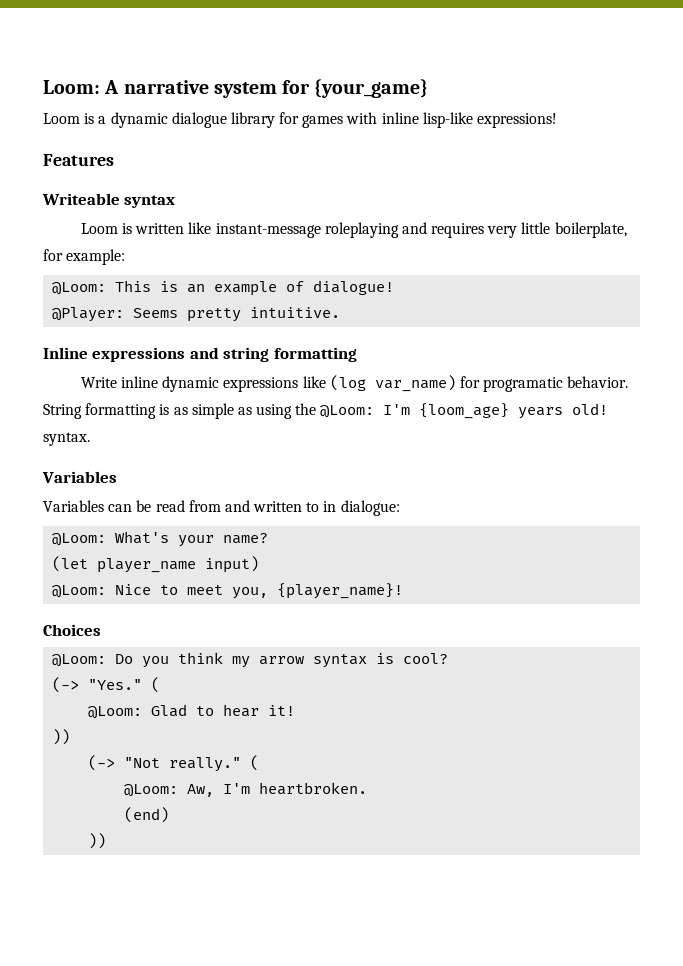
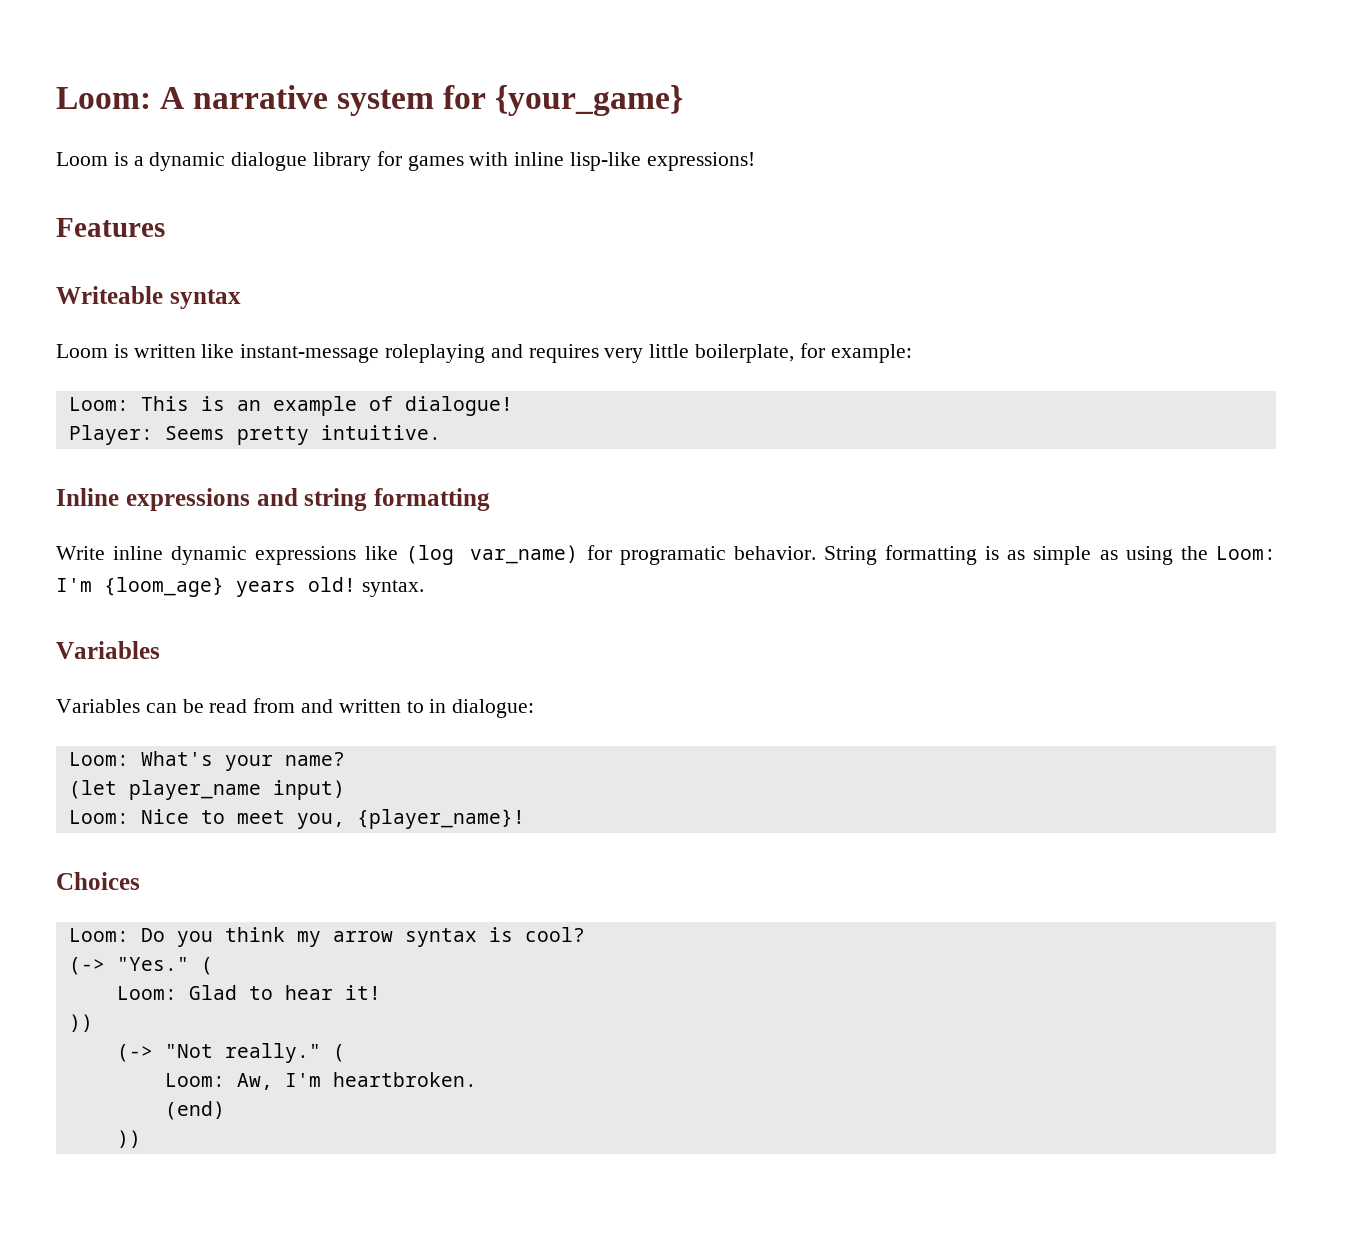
- @Loom: This is an example of dialogue!
+ Loom: This is an example of dialogue!
- @Player: Seems pretty intuitive.
+ Player: Seems pretty intuitive.
- String formatting is as simple as using the @Loom: I'm {loom_age} years old! syntax.
+ String formatting is as simple as using the Loom: I'm {loom_age} years old! syntax.
- @Loom: What's your name?
+ Loom: What's your name?
- @Loom: Nice to meet you, {player_name}!
+ Loom: Nice to meet you, {player_name}!
- @Loom: Do you think my arrow syntax is cool?
+ Loom: Do you think my arrow syntax is cool?
- @Loom: Glad to hear it!
+ Loom: Glad to hear it!
- @Loom: Aw, I'm heartbroken.
+ Loom: Aw, I'm heartbroken.

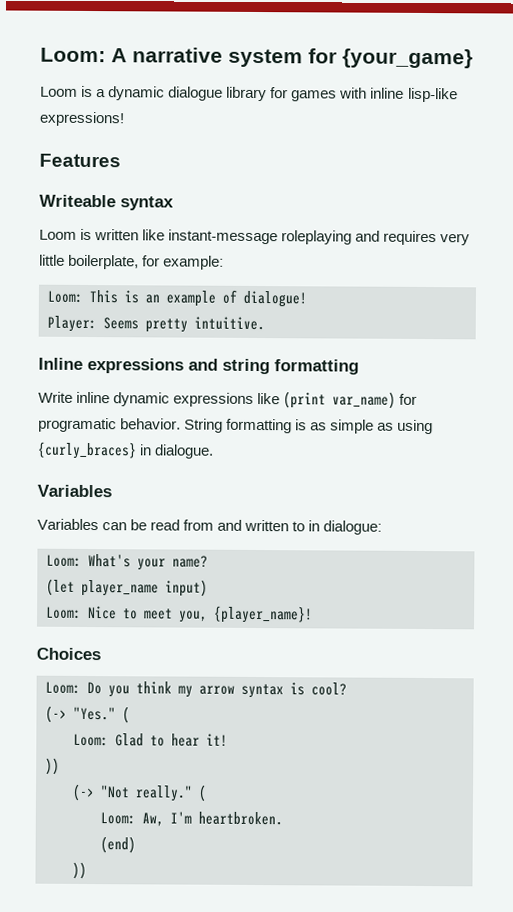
- Write inline dynamic expressions like (log var_name) for programatic behavior.
+ Write inline dynamic expressions like (print var_name) for programatic behavior.
- String formatting is as simple as using the Loom: I'm {loom_age} years old! syntax.
+ String formatting is as simple as using {curly_braces} in dialogue.

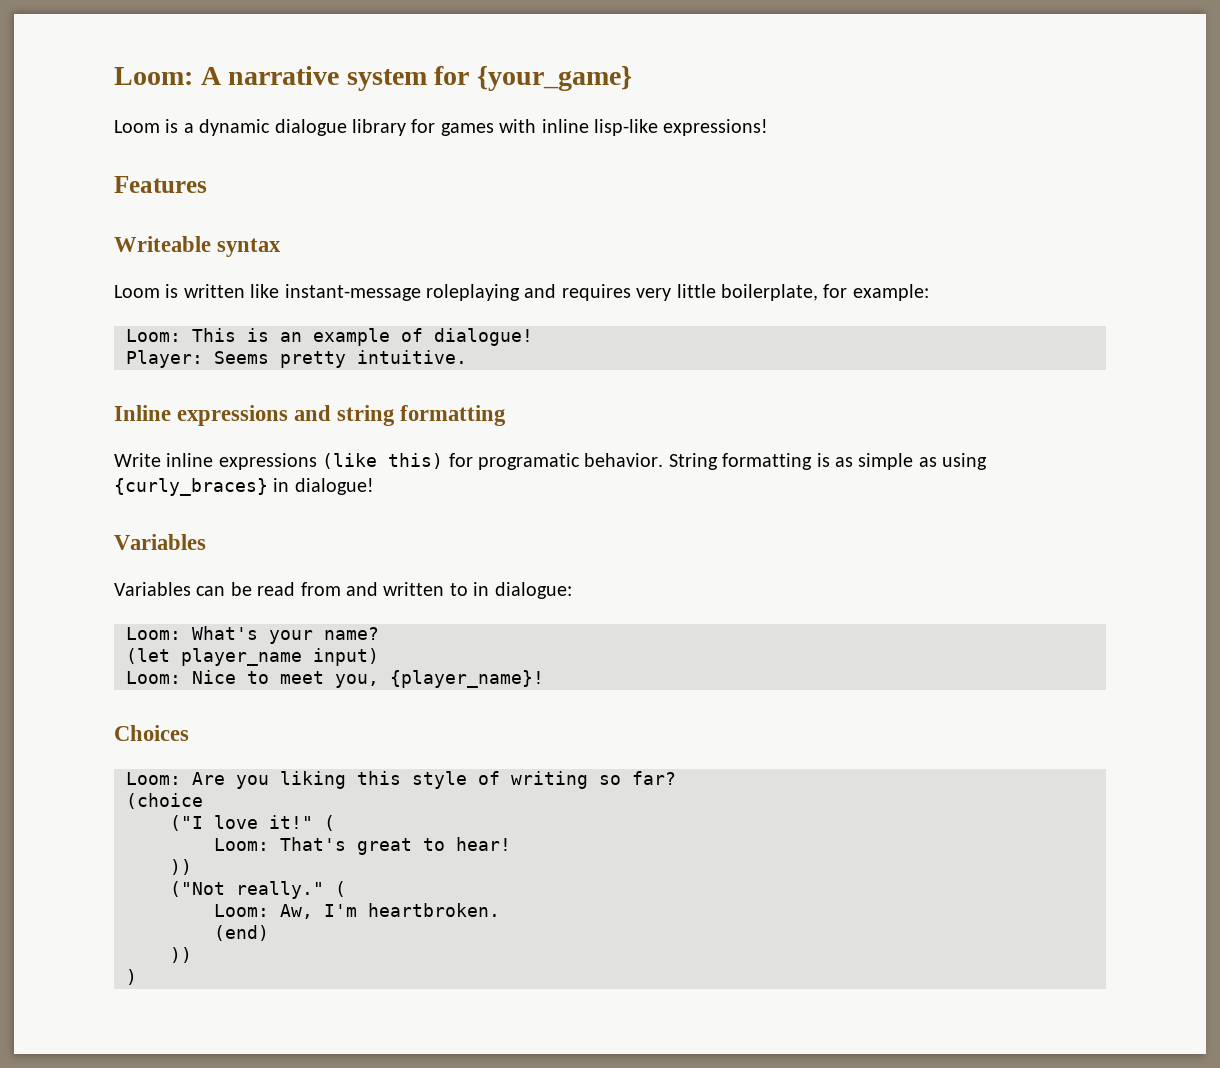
- Write inline dynamic expressions like (print var_name) for programatic behavior.
+ Write inline expressions (like this) for programatic behavior.
- String formatting is as simple as using {curly_braces} in dialogue.
+ String formatting is as simple as using {curly_braces} in dialogue!
- Loom: Do you think my arrow syntax is cool?
- (-> "Yes." (
- Loom: Glad to hear it!
+ Loom: Are you liking this style of writing so far?
+ (choice
+ ("I love it!" (
+ Loom: That's great to hear!
  ))
- (-> "Not really."
+ ("Not really."
+ )

